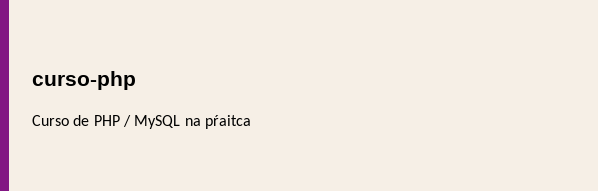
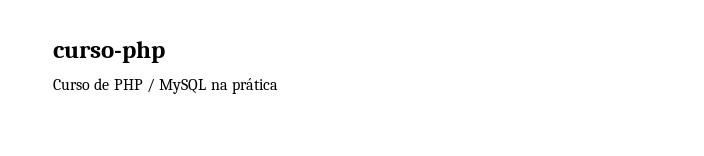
- Curso de PHP / MySQL na pŕaitca
+ Curso de PHP / MySQL na prática

